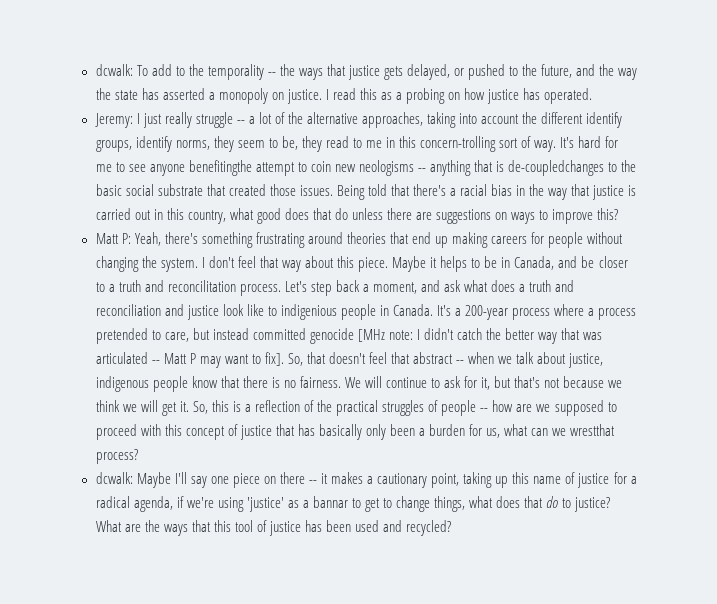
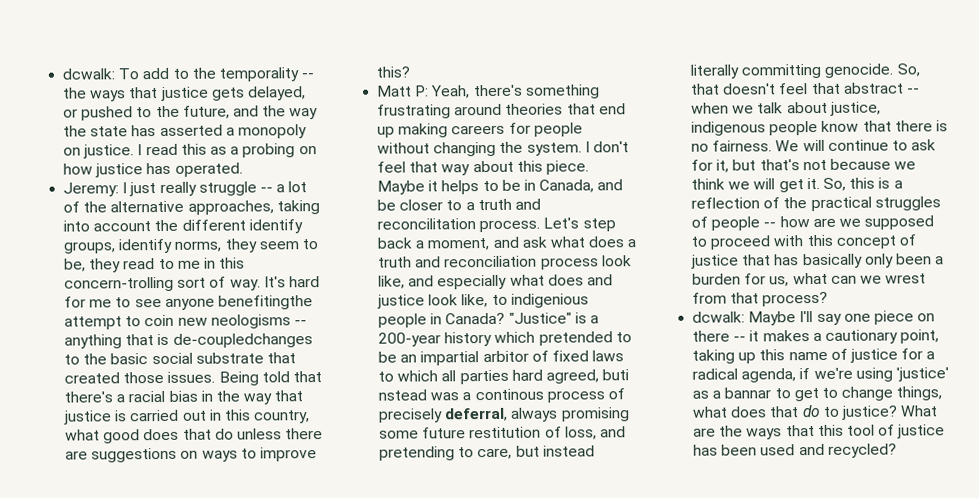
- Let's step back a moment, and ask what does a truth and reconciliation and justice look like to indigenious people in Canada. It's a 200-year process where a process pretended to care, but instead committed genocide [MHz note: I didn't catch the better way that was articulated -- Matt P may want to fix].
+ Let's step back a moment, and ask what does a truth and reconciliation process look like, and especially what does and justice look like, to indigenious people in Canada? "Justice" is a 200-year history which pretended to be an impartial arbitor of fixed laws to which all parties hard agreed, buti nstead was a continous process of precisely deferral, always promising some future restitution of loss, and pretending to care, but instead literally committing genocide.
- So, this is a reflection of the practical struggles of people -- how are we supposed to proceed with this concept of justice that has basically only been a burden for us, what can we wrestthat process?
+ So, this is a reflection of the practical struggles of people -- how are we supposed to proceed with this concept of justice that has basically only been a burden for us, what can we wrest from that process?

